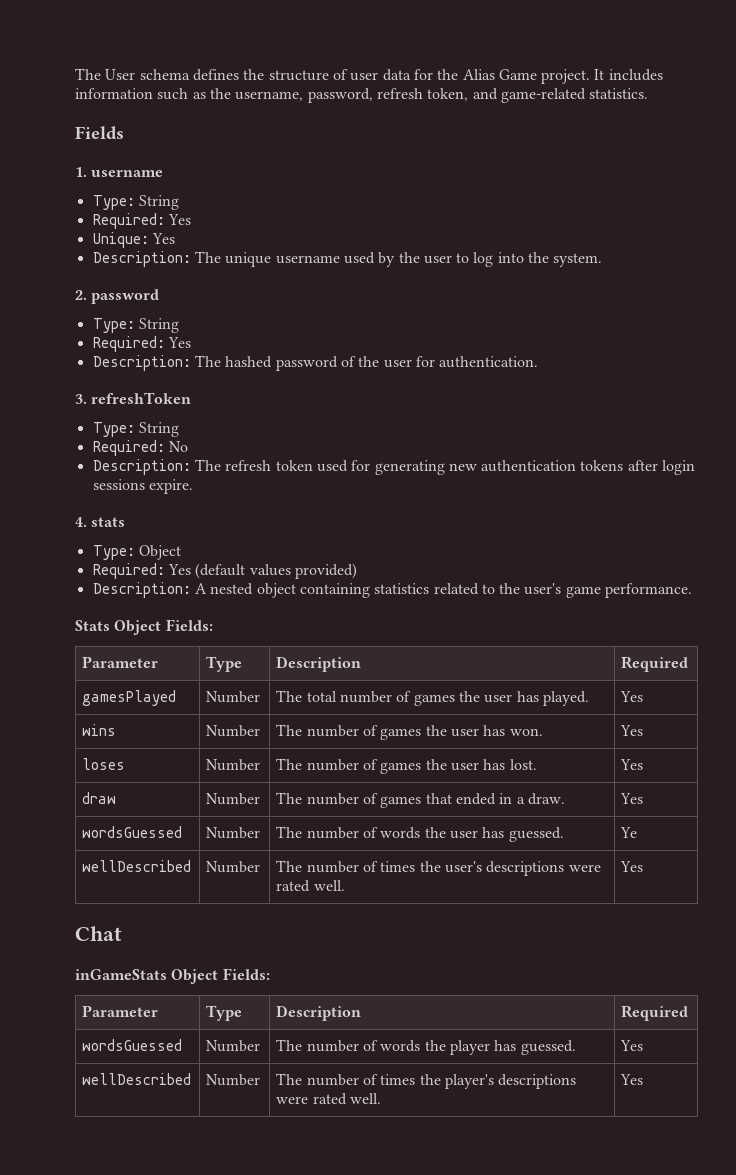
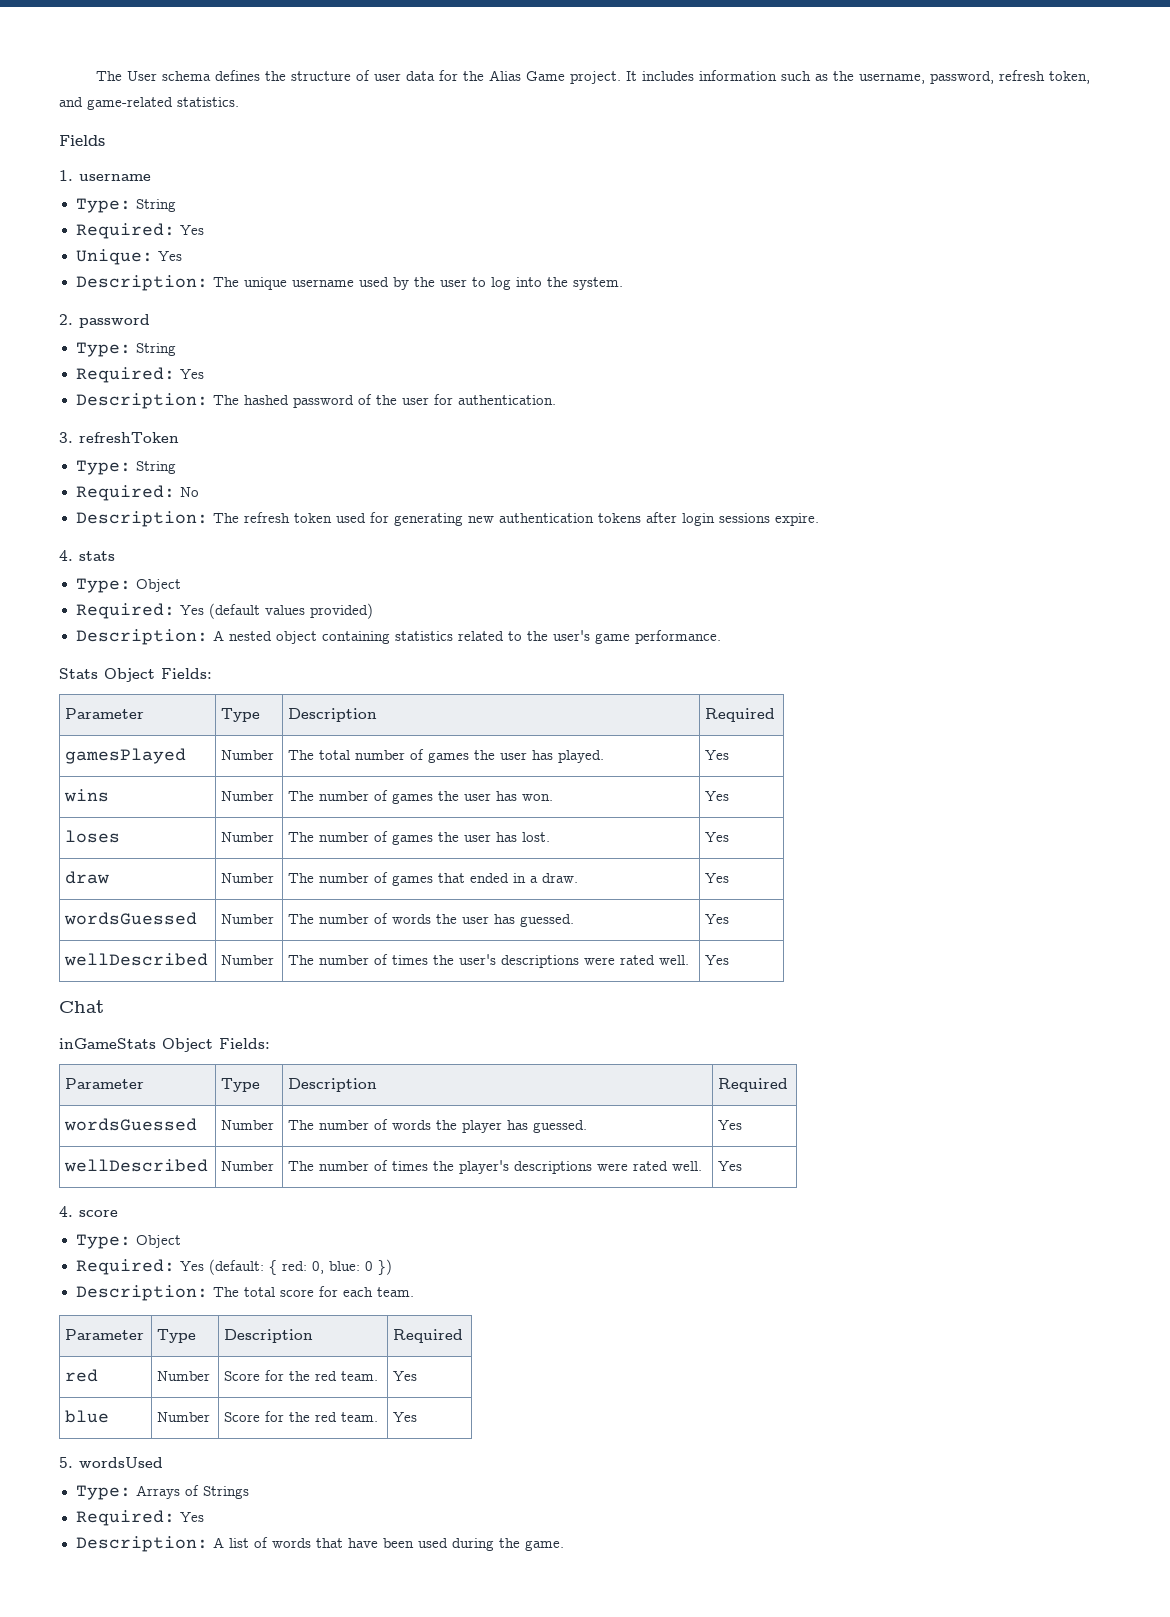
- wordsGuessed | Number | The number of words the user has guessed. | Ye
+ wordsGuessed | Number | The number of words the user has guessed. | Yes
+ 4. score
+ Type: Object
+ Required: Yes (default: { red: 0, blue: 0 })
+ Description: The total score for each team.
+ Parameter | Type | Description | Required
+ red | Number | Score for the red team. | Yes
+ blue | Number | Score for the red team. | Yes
+ 5. wordsUsed
+ Type: Arrays of Strings
+ Required: Yes
+ Description: A list of words that have been used during the game.

